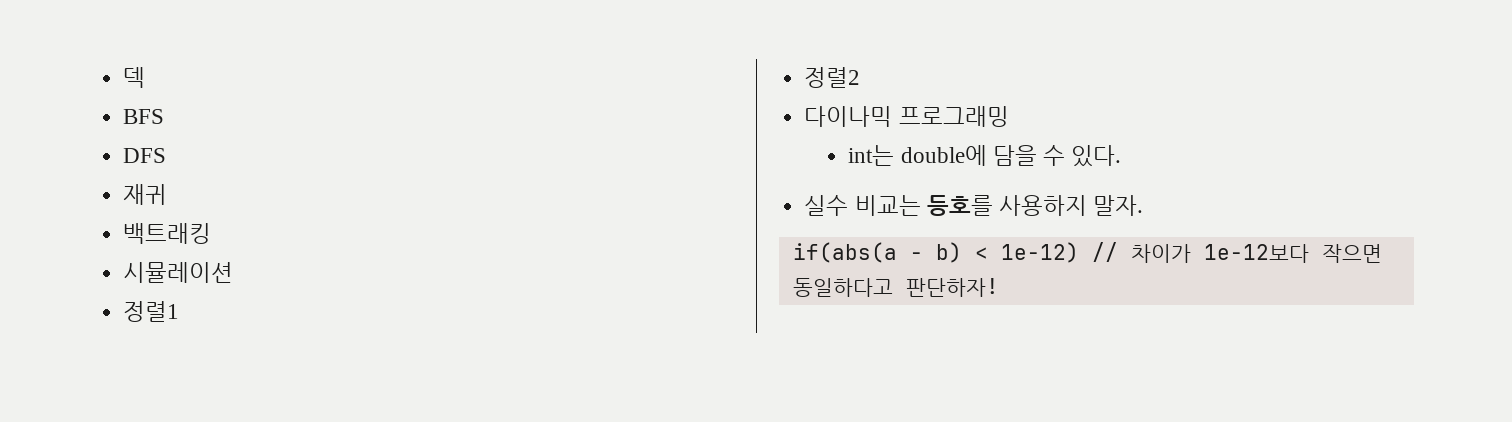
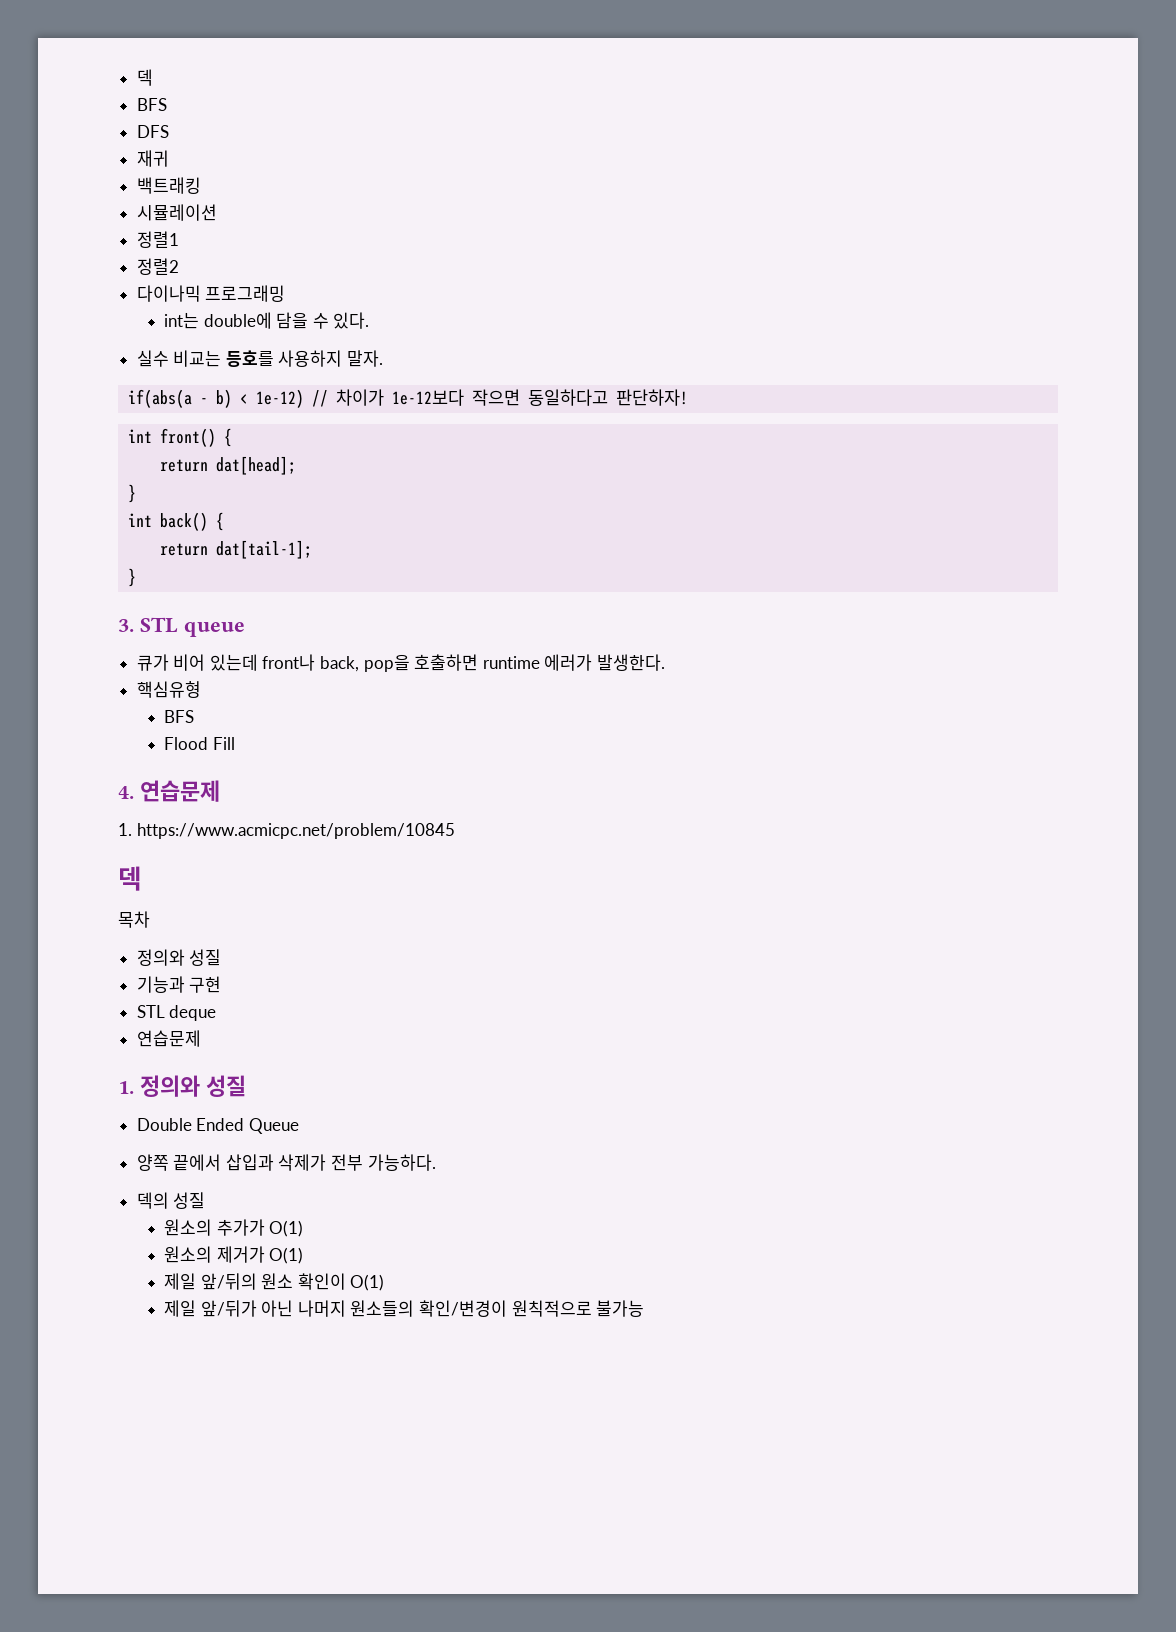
+ int front() {
+ return dat[head];
+ }
+ int back() {
+ return dat[tail-1];
+ }
+ 3. STL queue
+ 큐가 비어 있는데 front나 back, pop을 호출하면 runtime 에러가 발생한다.
+ 핵심유형
+ BFS
+ Flood Fill
+ 4. 연습문제
+ 1. https://www.acmicpc.net/problem/10845
+ 덱
+ 목차
+ 정의와 성질
+ 기능과 구현
+ STL deque
+ 연습문제
+ 1. 정의와 성질
+ Double Ended Queue
+ 양쪽 끝에서 삽입과 삭제가 전부 가능하다.
+ 덱의 성질
+ 원소의 추가가 O(1)
+ 원소의 제거가 O(1)
+ 제일 앞/뒤의 원소 확인이 O(1)
+ 제일 앞/뒤가 아닌 나머지 원소들의 확인/변경이 원칙적으로 불가능

